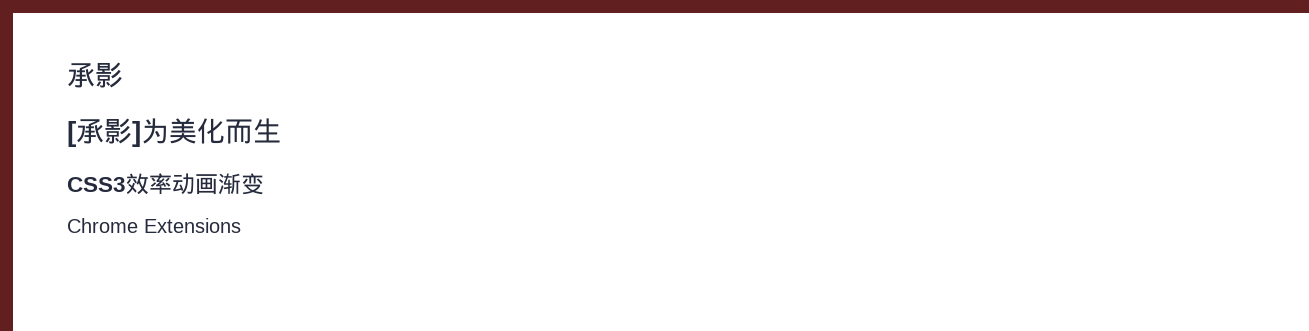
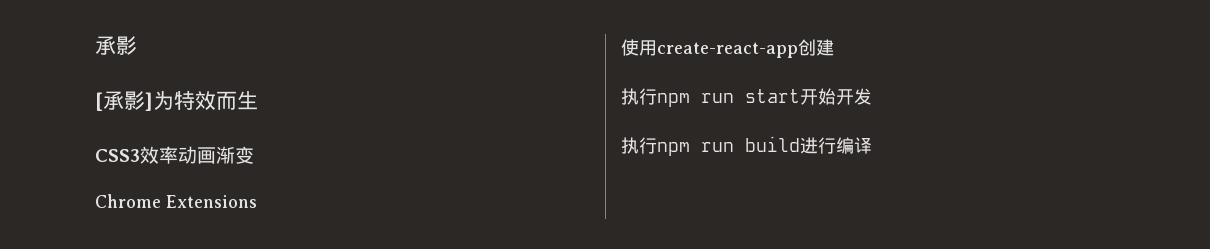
- [承影]为美化而生
+ [承影]为特效而生
+ 使用create-react-app创建
+ 执行npm run start开始开发
+ 执行npm run build进行编译

